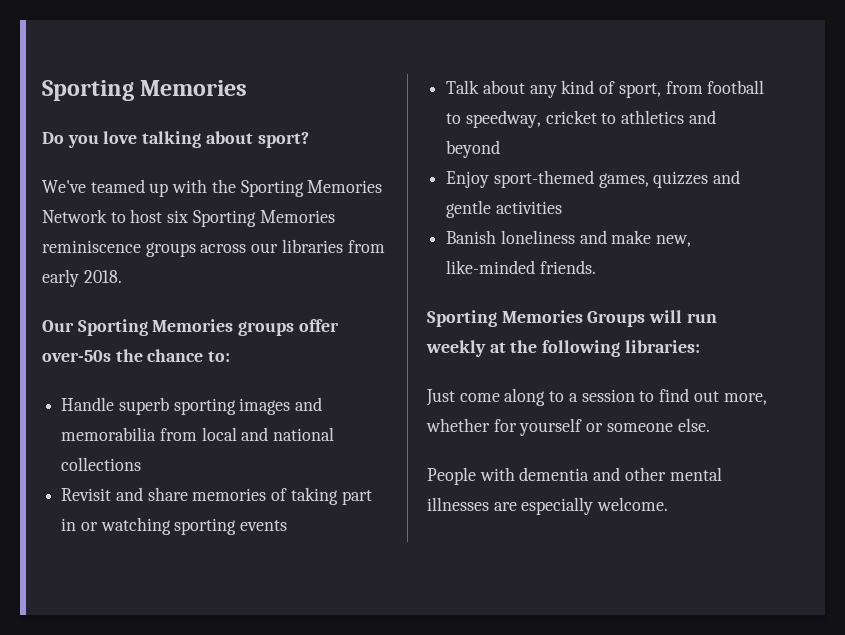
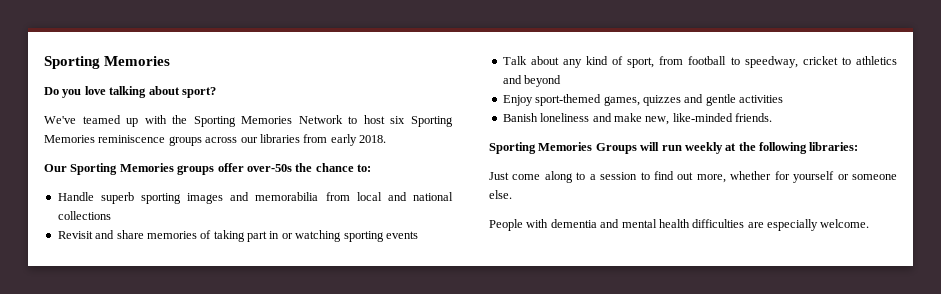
- People with dementia and other mental illnesses are especially welcome.
+ People with dementia and mental health difficulties are especially welcome.

